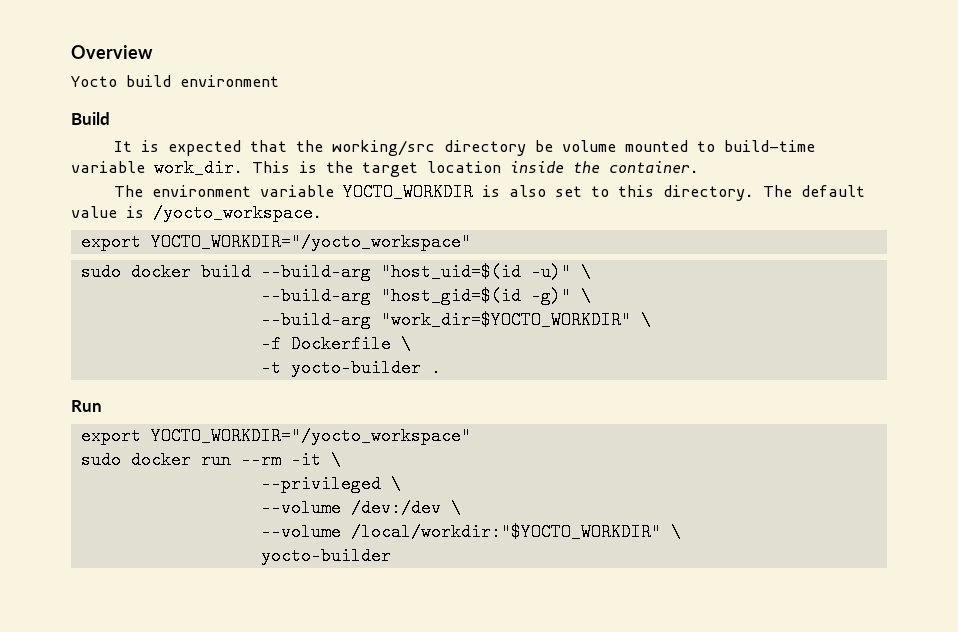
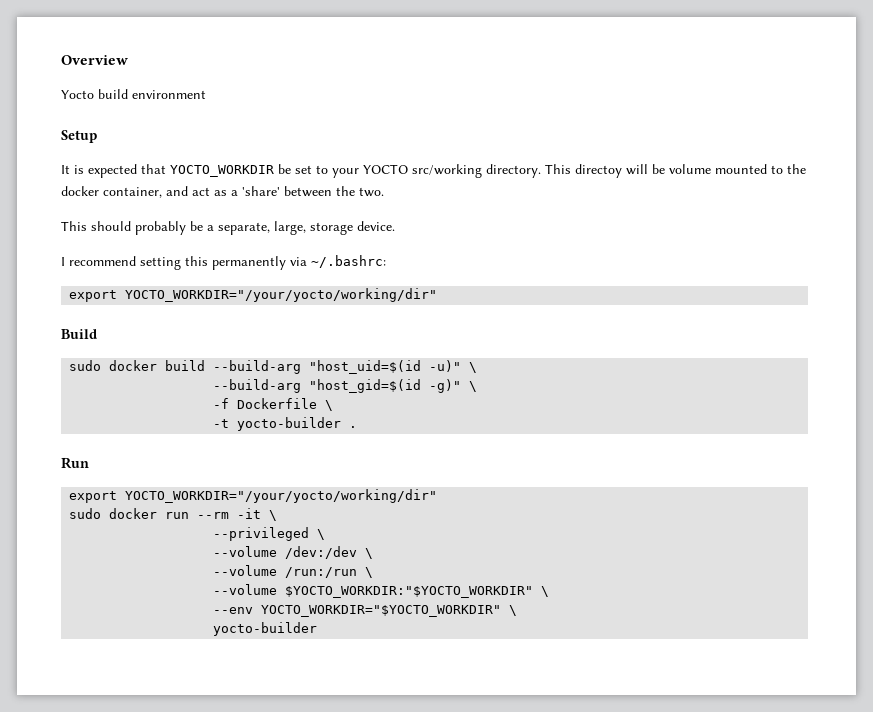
- Build
+ Setup
- It is expected that the working/src directory be volume mounted to build-time variable work_dir. This is the target location inside the container.
- The environment variable YOCTO_WORKDIR is also set to this directory. The default value is /yocto_workspace.
- export YOCTO_WORKDIR="/yocto_workspace"
+ It is expected that YOCTO_WORKDIR be set to your YOCTO src/working directory. This directoy will be volume mounted to the docker container, and act as a 'share' between the two.
+ This should probably be a separate, large, storage device.
+ I recommend setting this permanently via ~/.bashrc:
+ export YOCTO_WORKDIR="/your/yocto/working/dir"
+ Build
- --build-arg "work_dir=$YOCTO_WORKDIR" \
  Run
- export YOCTO_WORKDIR="/yocto_workspace"
+ export YOCTO_WORKDIR="/your/yocto/working/dir"
- --volume /local/workdir:"$YOCTO_WORKDIR" \
+ --volume /run:/run \
+ --volume $YOCTO_WORKDIR:"$YOCTO_WORKDIR" \
+ --env YOCTO_WORKDIR="$YOCTO_WORKDIR" \

